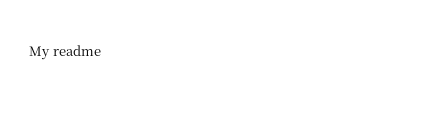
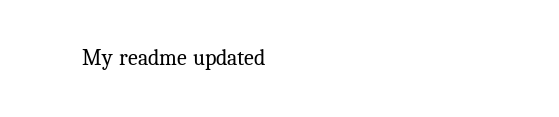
- My readme
+ My readme updated

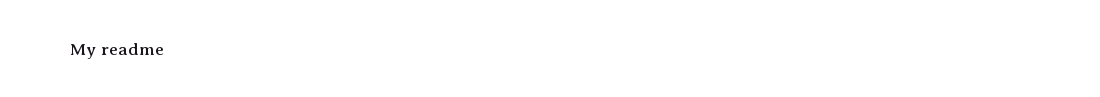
- My readme updated
+ My readme

